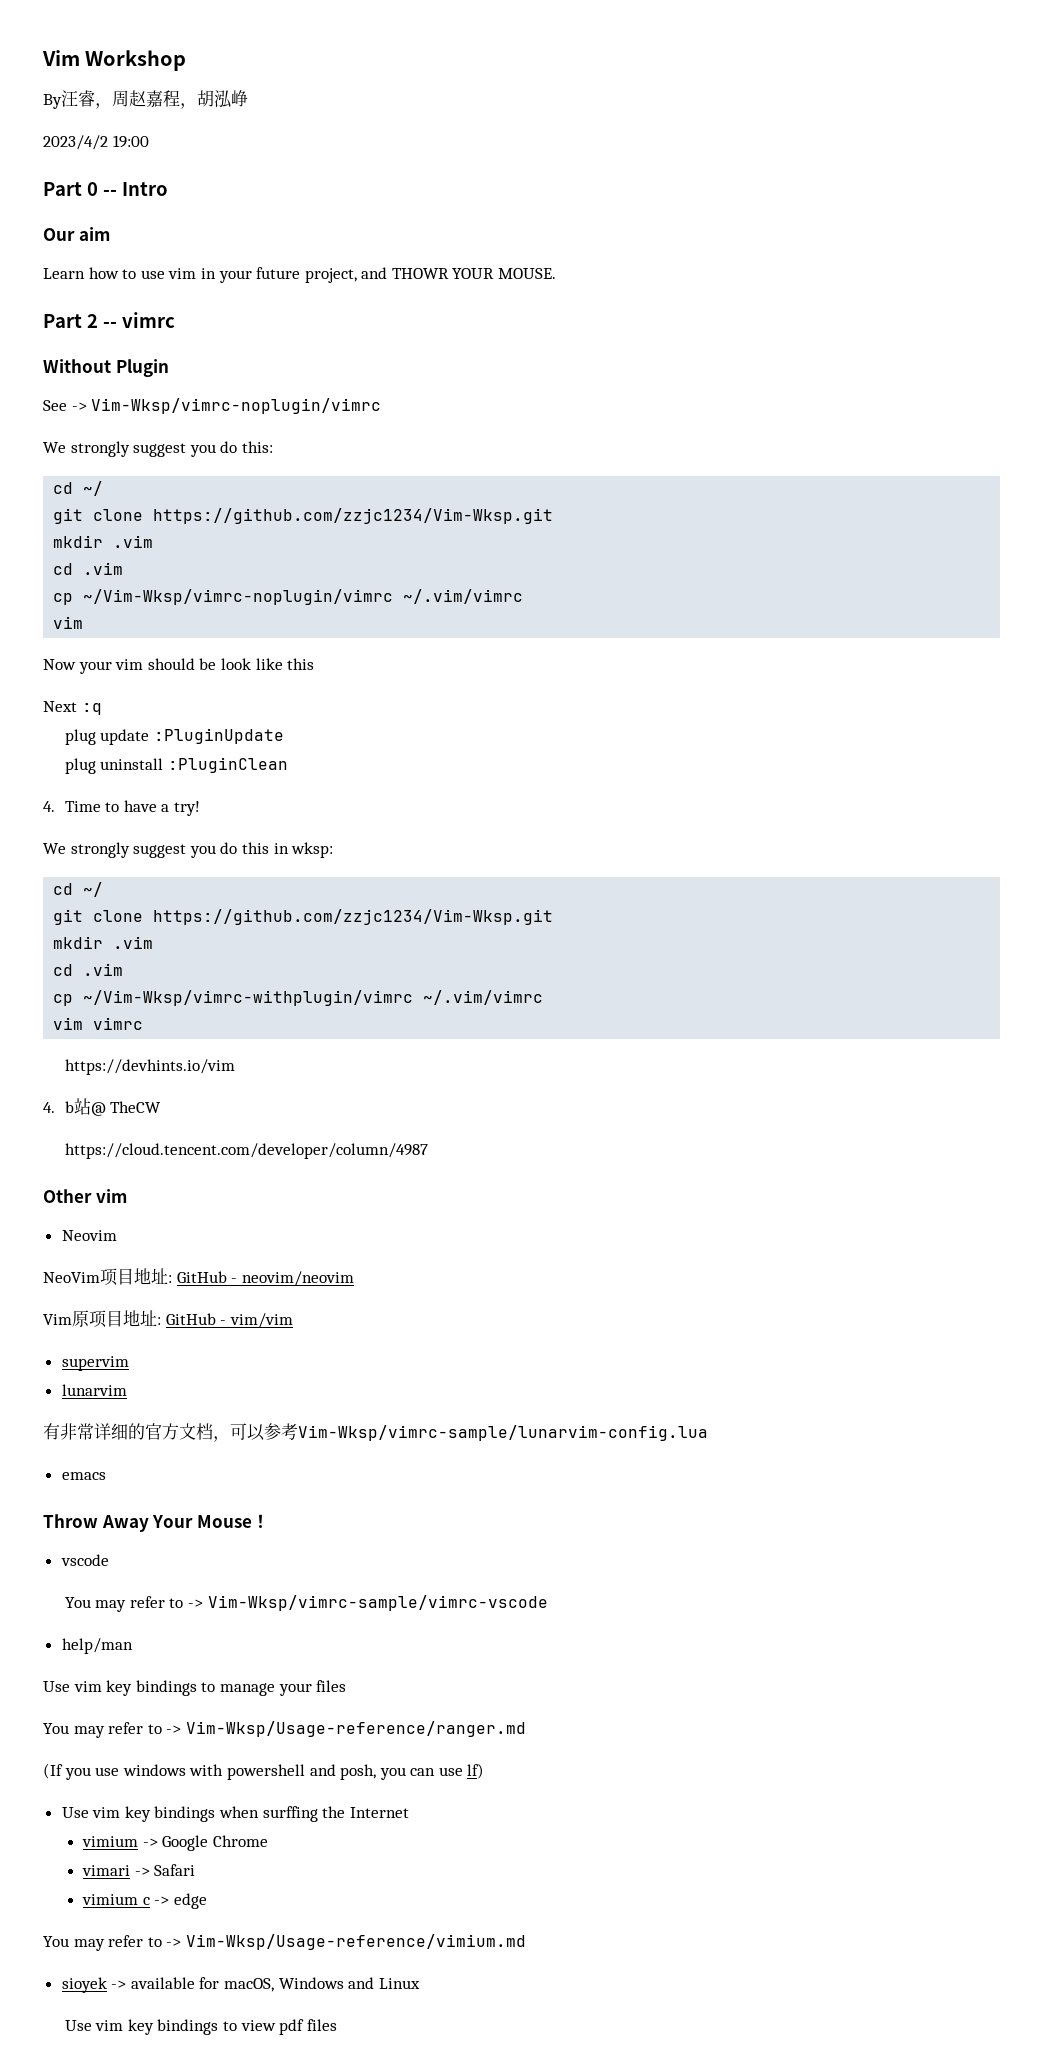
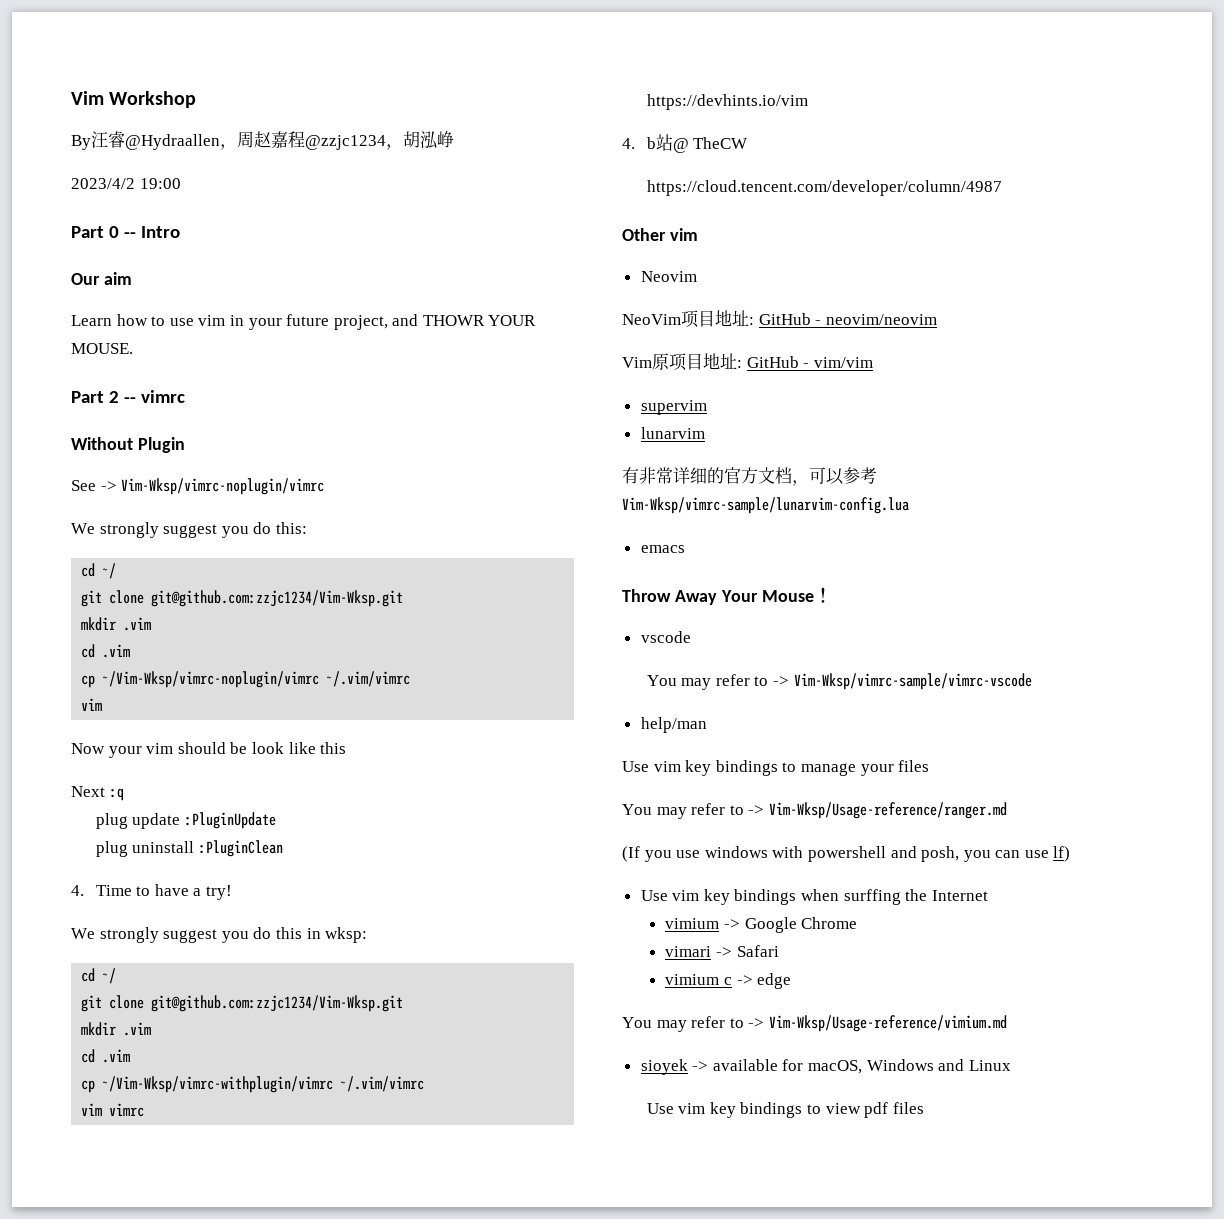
- By汪睿，周赵嘉程，胡泓峥
+ By汪睿@Hydraallen，周赵嘉程@zzjc1234，胡泓峥
  We strongly suggest you do this:
  cd ~/
- git clone https://github.com/zzjc1234/Vim-Wksp.git
+ git clone git@github.com:zzjc1234/Vim-Wksp.git
  We strongly suggest you do this in wksp:
  cd ~/
- git clone https://github.com/zzjc1234/Vim-Wksp.git
+ git clone git@github.com:zzjc1234/Vim-Wksp.git

